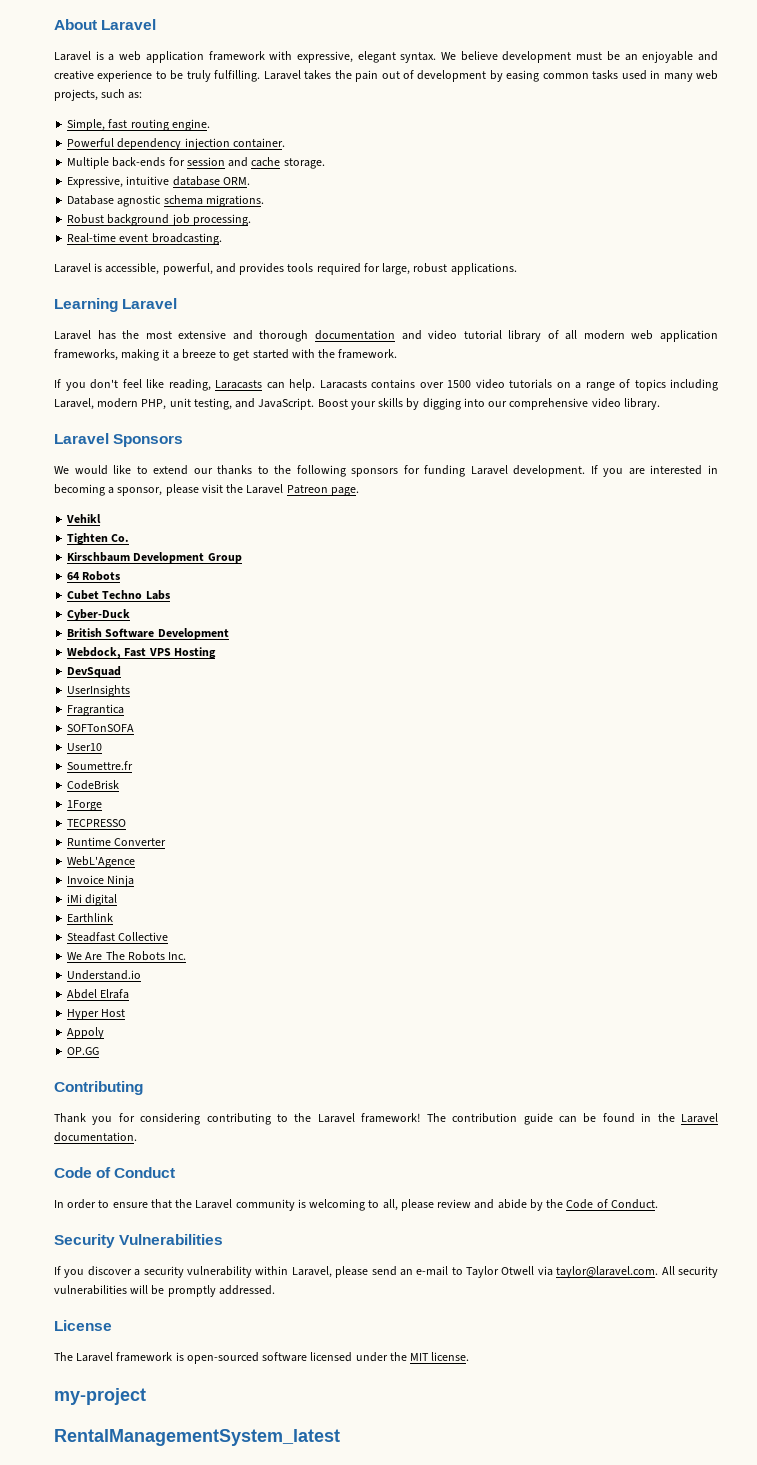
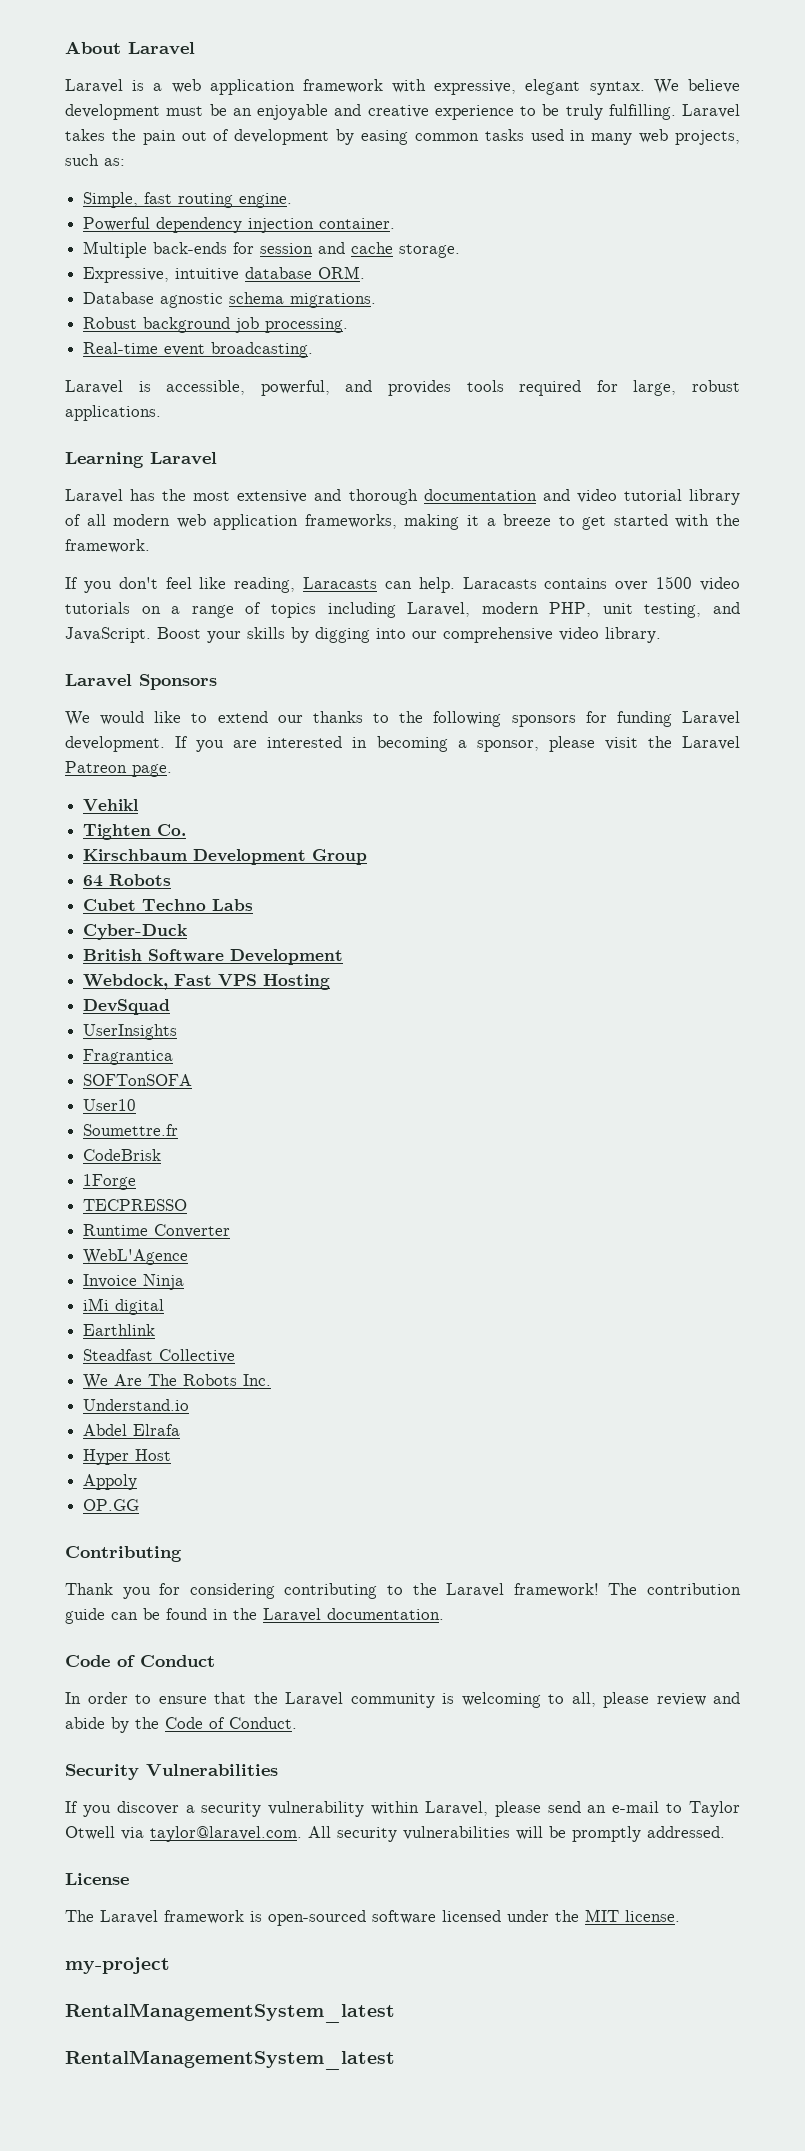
  my-project
+ RentalManagementSystem_latest

